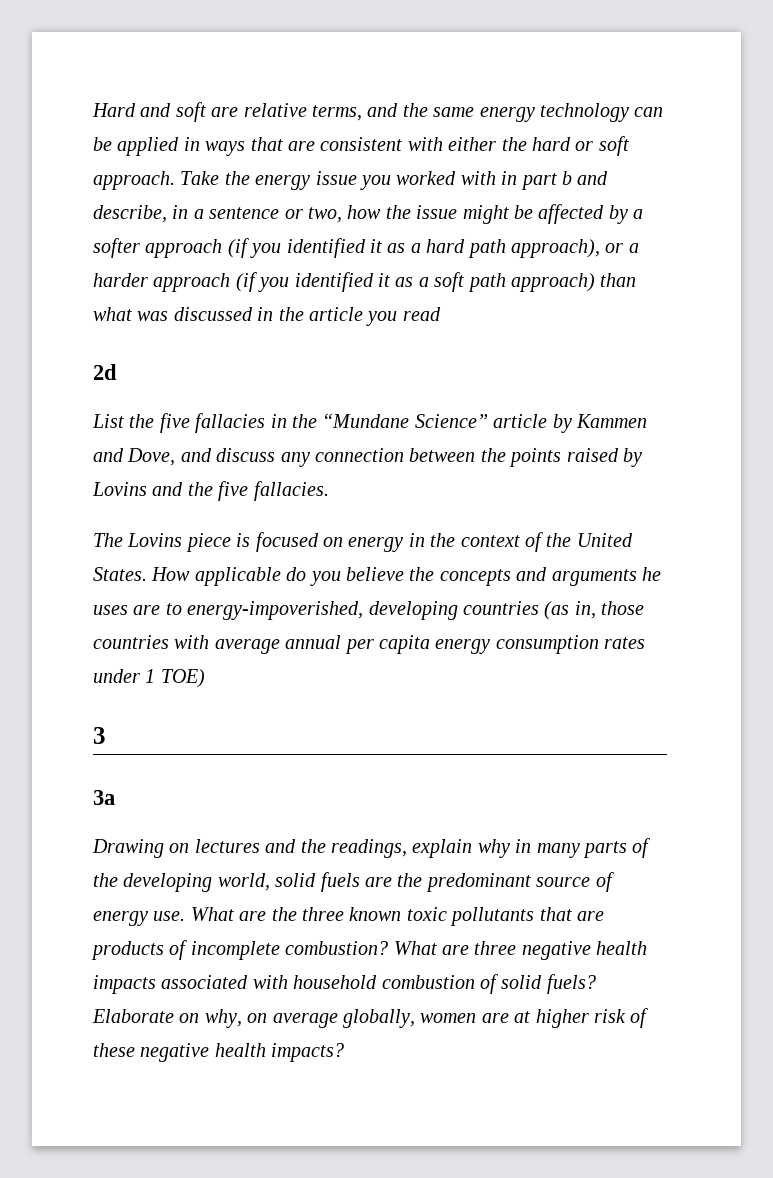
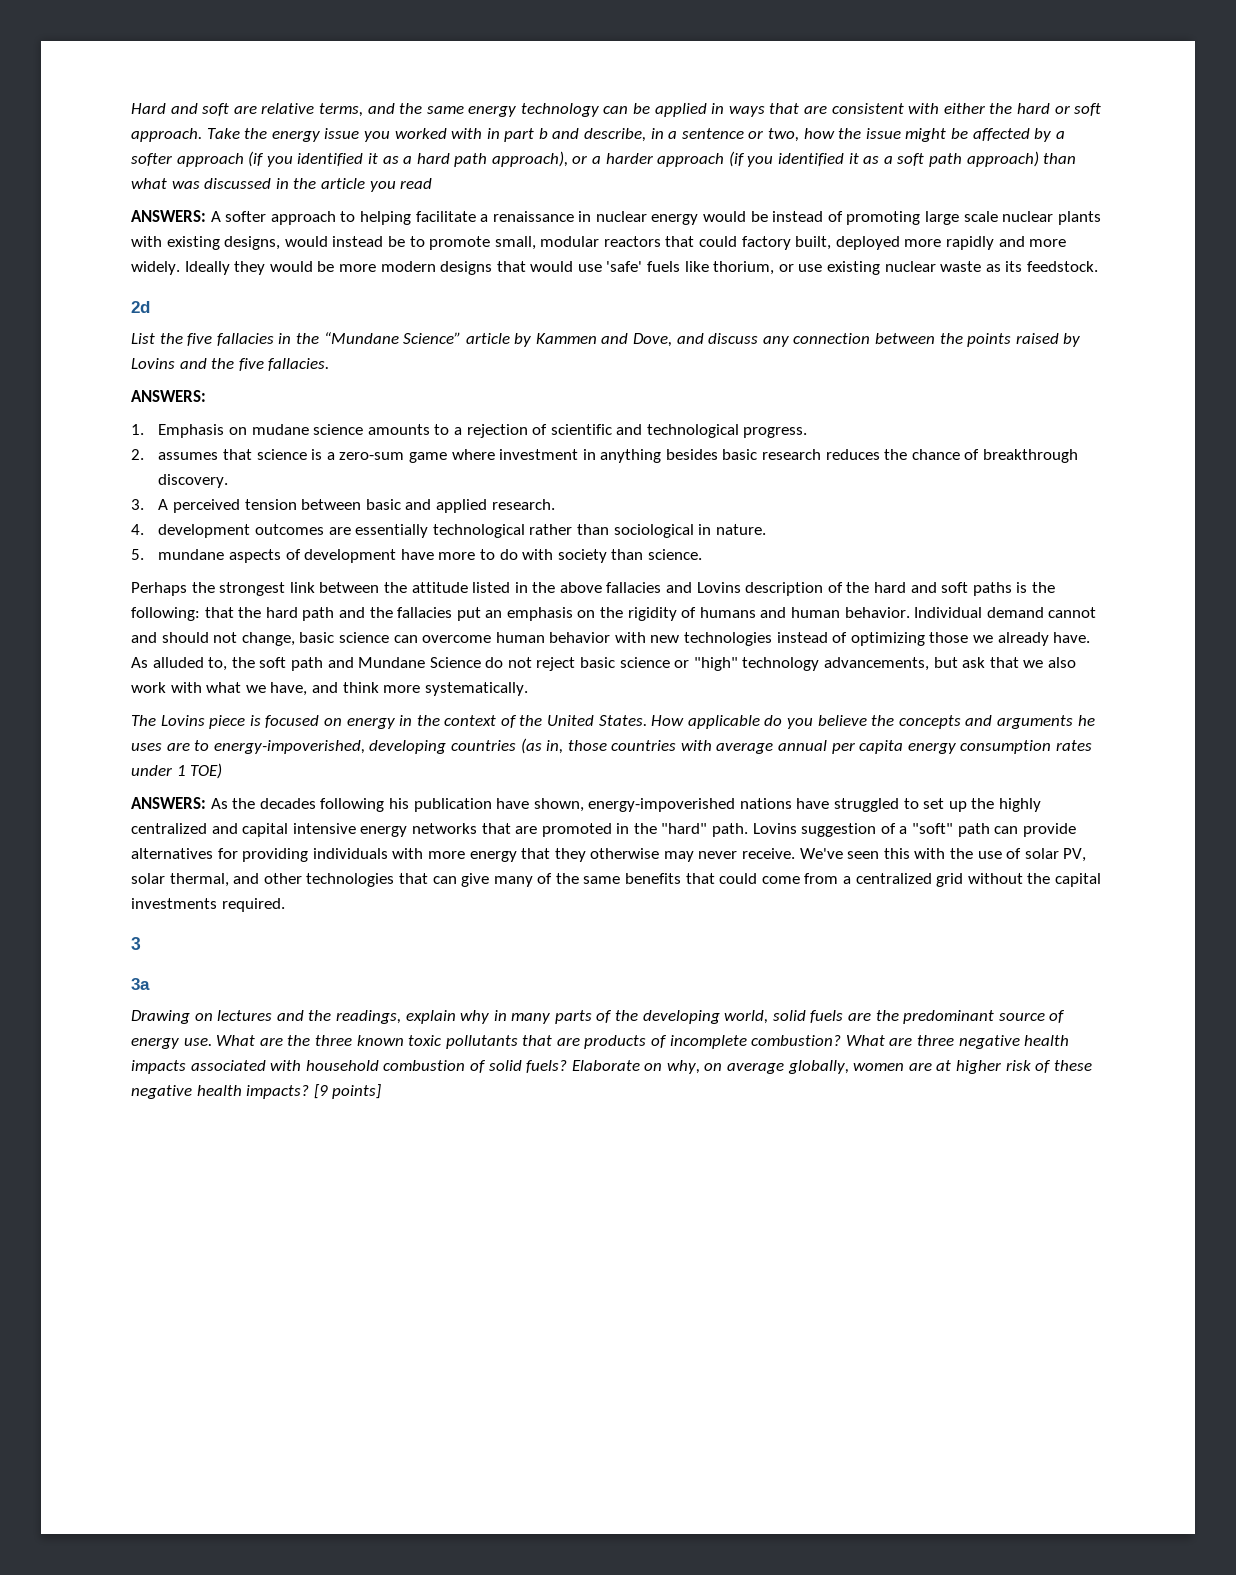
+ ANSWERS: A softer approach to helping facilitate a renaissance in nuclear energy would be instead of promoting large scale nuclear plants with existing designs, would instead be to promote small, modular reactors that could factory built, deployed more rapidly and more widely. Ideally they would be more modern designs that would use 'safe' fuels like thorium, or use existing nuclear waste as its feedstock.
  List the five fallacies in the “Mundane Science” article by Kammen and Dove, and discuss any connection between the points raised by Lovins and the five fallacies.
+ ANSWERS:
+ 1. Emphasis on mudane science amounts to a rejection of scientific and technological progress.
+ 2. assumes that science is a zero-sum game where investment in anything besides basic research reduces the chance of breakthrough discovery.
+ 3. A perceived tension between basic and applied research.
+ 4. development outcomes are essentially technological rather than sociological in nature.
+ 5. mundane aspects of development have more to do with society than science.
+ Perhaps the strongest link between the attitude listed in the above fallacies and Lovins description of the hard and soft paths is the following: that the hard path and the fallacies put an emphasis on the rigidity of humans and human behavior. Individual demand cannot and should not change, basic science can overcome human behavior with new technologies instead of optimizing those we already have. As alluded to, the soft path and Mundane Science do not reject basic science or "high" technology advancements, but ask that we also work with what we have, and think more systematically.
+ ANSWERS: As the decades following his publication have shown, energy-impoverished nations have struggled to set up the highly centralized and capital intensive energy networks that are promoted in the "hard" path. Lovins suggestion of a "soft" path can provide alternatives for providing individuals with more energy that they otherwise may never receive. We've seen this with the use of solar PV, solar thermal, and other technologies that can give many of the same benefits that could come from a centralized grid without the capital investments required.
+ [9 points]

